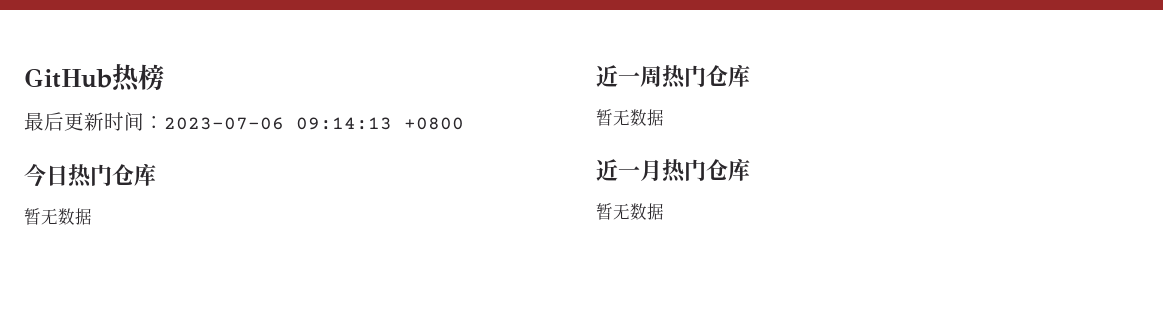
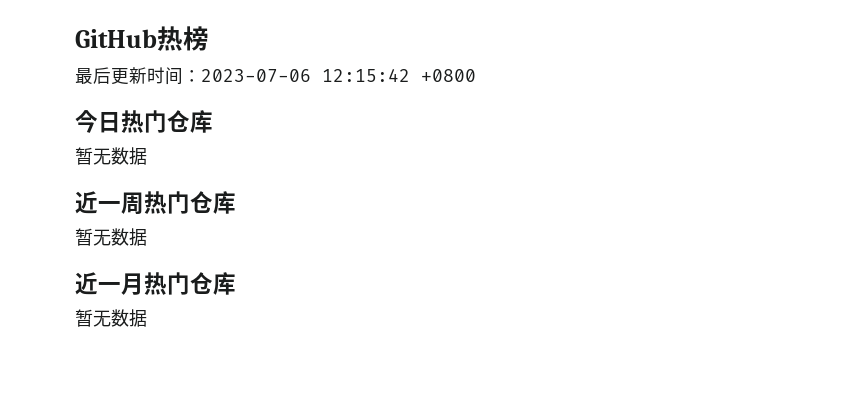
- 最后更新时间：2023-07-06 09:14:13 +0800
+ 最后更新时间：2023-07-06 12:15:42 +0800

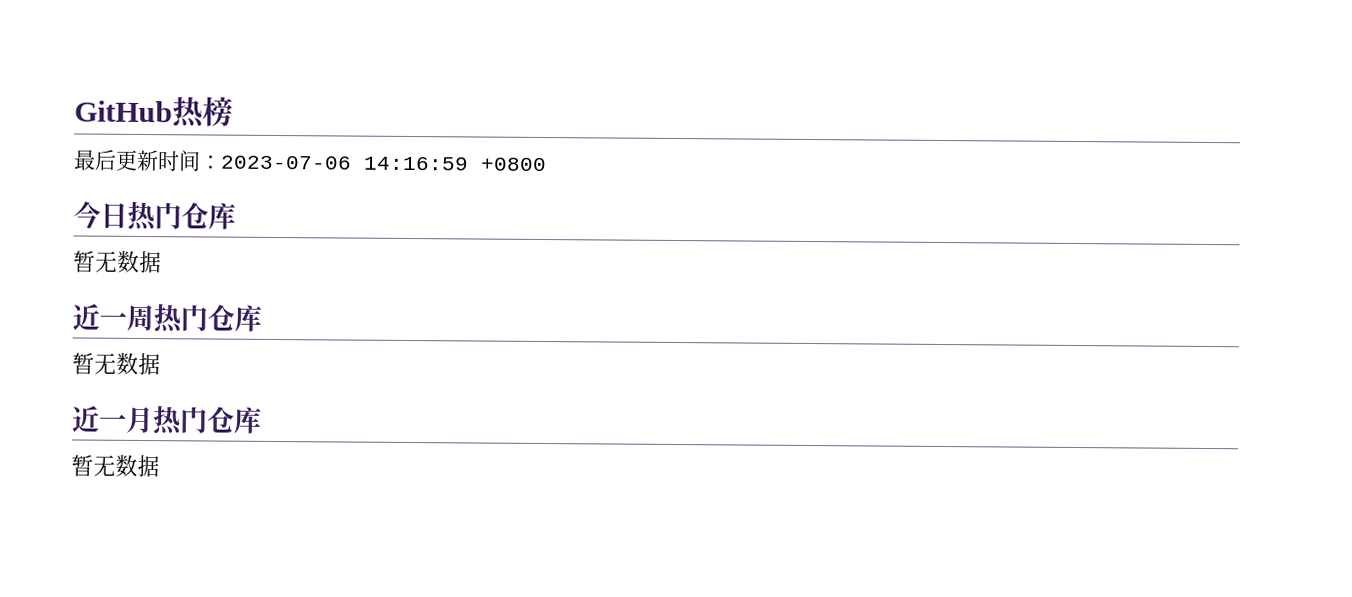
- 最后更新时间：2023-07-06 12:15:42 +0800
+ 最后更新时间：2023-07-06 14:16:59 +0800

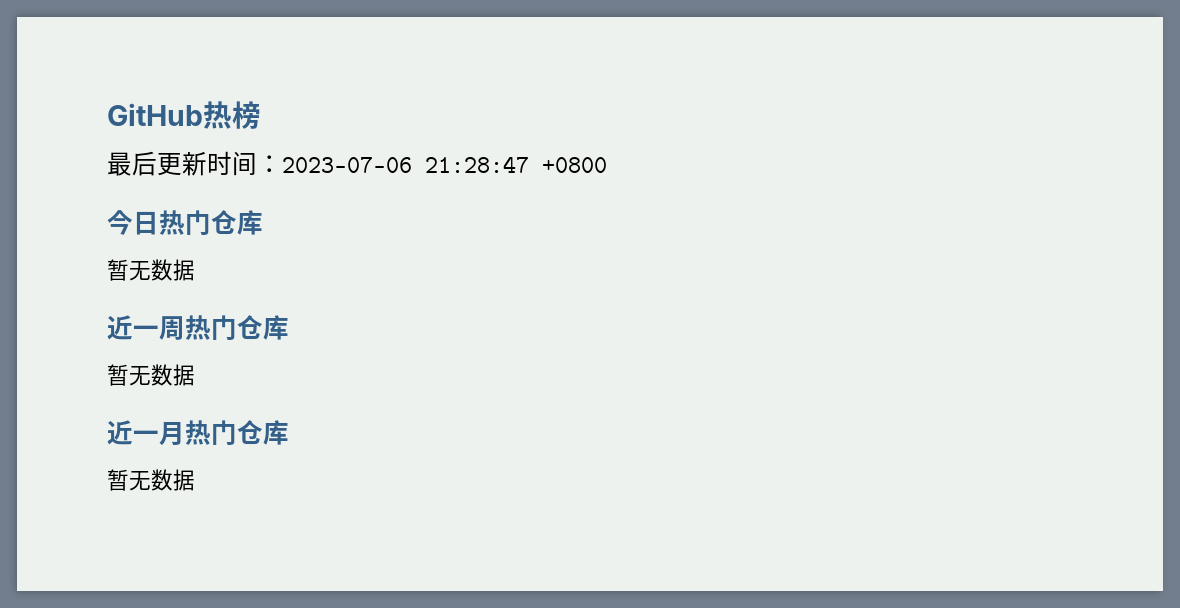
- 最后更新时间：2023-07-06 14:16:59 +0800
+ 最后更新时间：2023-07-06 21:28:47 +0800

